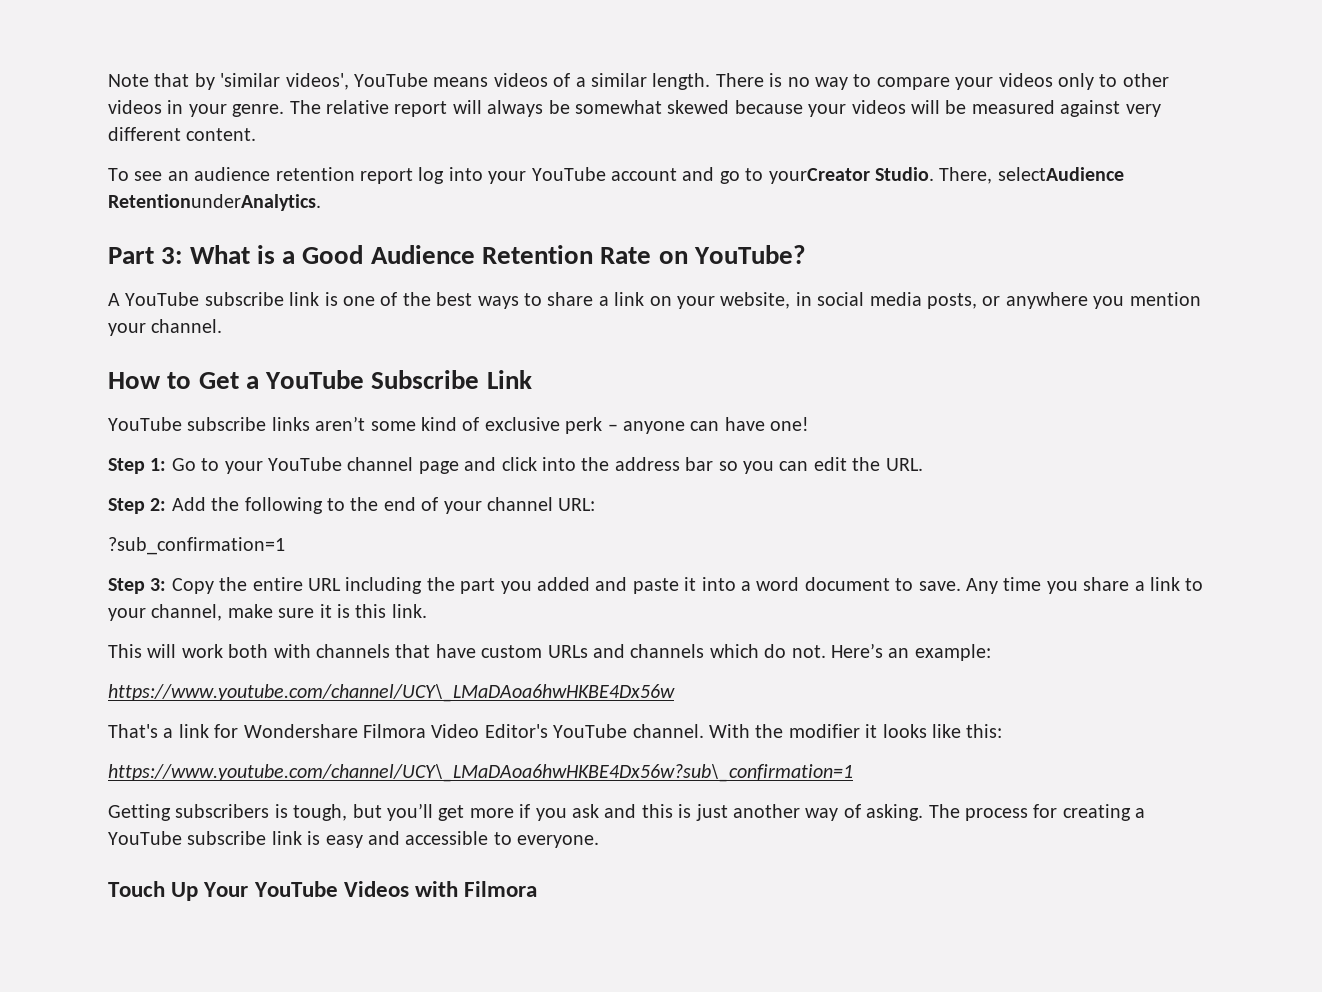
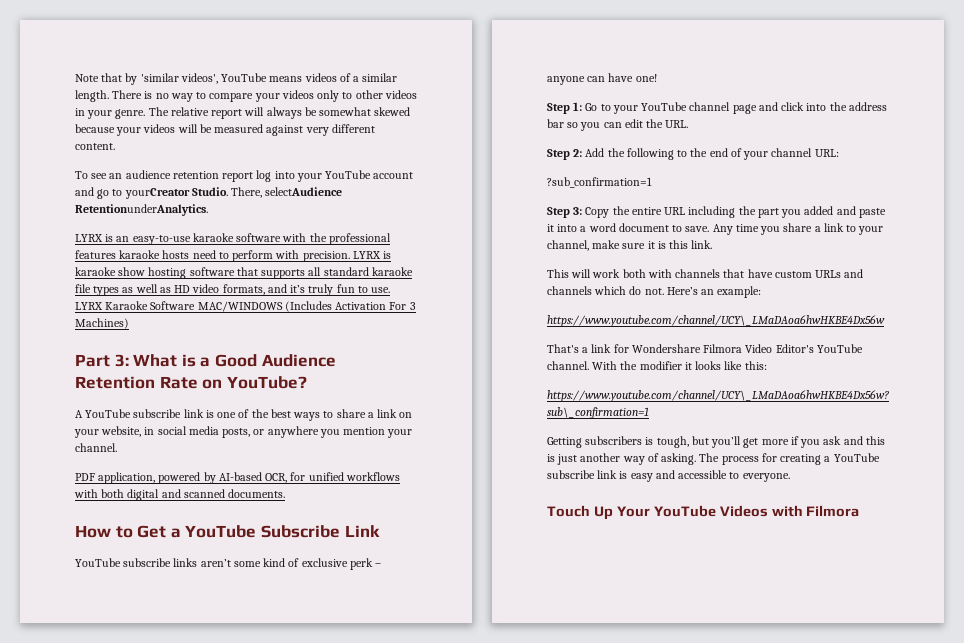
+ LYRX is an easy-to-use karaoke software with the professional features karaoke hosts need to perform with precision. LYRX is karaoke show hosting software that supports all standard karaoke file types as well as HD video formats, and it’s truly fun to use. LYRX Karaoke Software MAC/WINDOWS (Includes Activation For 3 Machines)
+ PDF application, powered by AI-based OCR, for unified workflows with both digital and scanned documents.

